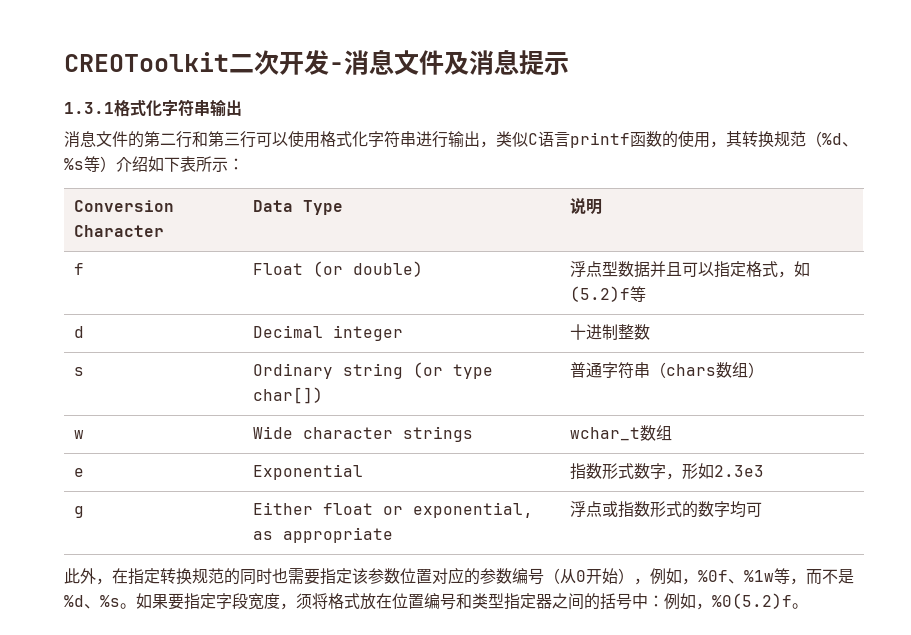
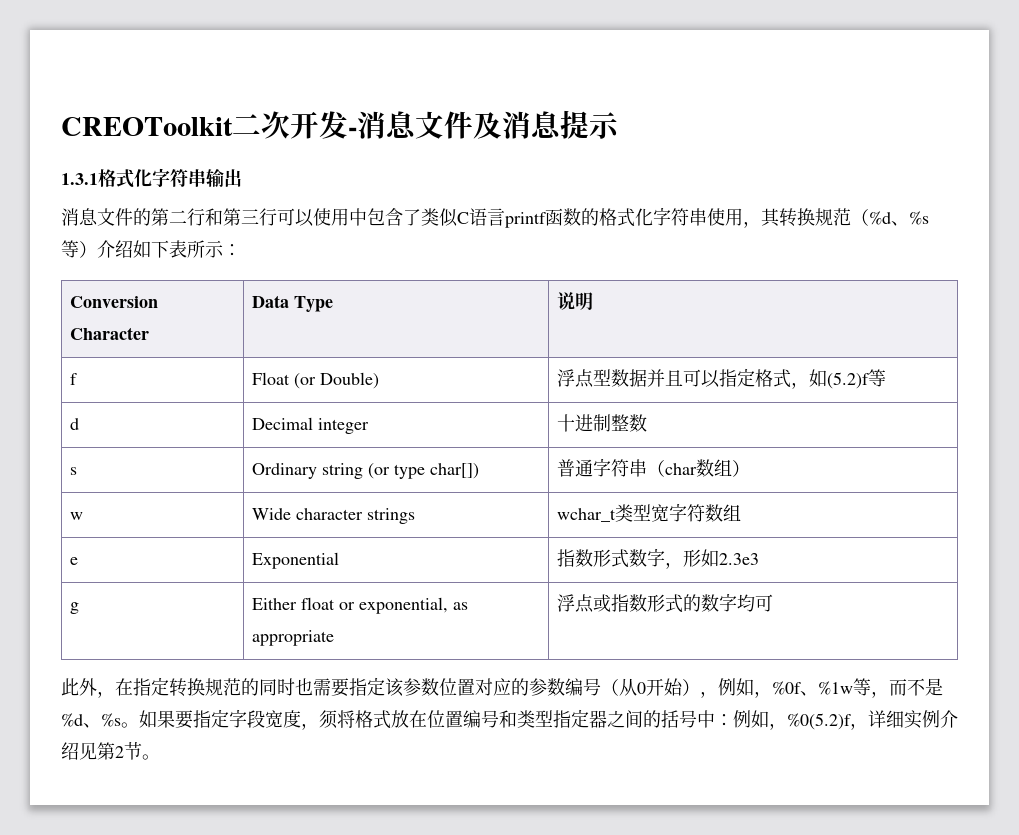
- 消息文件的第二行和第三行可以使用格式化字符串进行输出，类似C语言printf函数的使用，其转换规范（%d、%s等）介绍如下表所示：
+ 消息文件的第二行和第三行可以使用中包含了类似C语言printf函数的格式化字符串使用，其转换规范（%d、%s等）介绍如下表所示：
- f | Float (or double) | 浮点型数据并且可以指定格式，如(5.2)f等
+ f | Float (or Double) | 浮点型数据并且可以指定格式，如(5.2)f等
- s | Ordinary string (or type char[]) | 普通字符串（chars数组）
+ s | Ordinary string (or type char[]) | 普通字符串（char数组）
- w | Wide character strings | wchar_t数组
+ w | Wide character strings | wchar_t类型宽字符数组
- 如果要指定字段宽度，须将格式放在位置编号和类型指定器之间的括号中：例如，%0(5.2)f。
+ 如果要指定字段宽度，须将格式放在位置编号和类型指定器之间的括号中：例如，%0(5.2)f，详细实例介绍见第2节。

